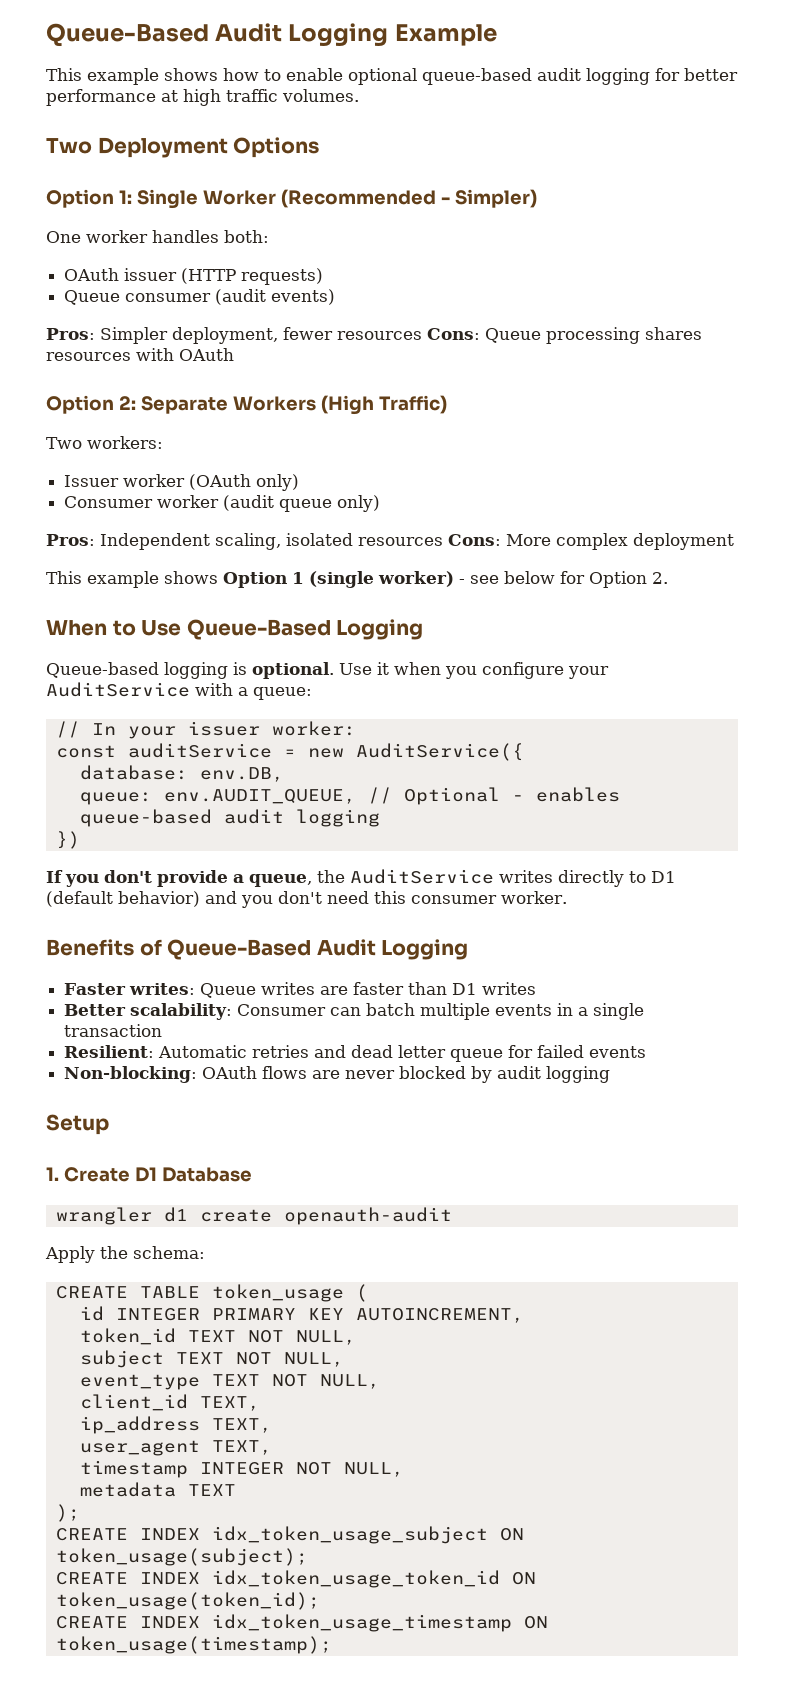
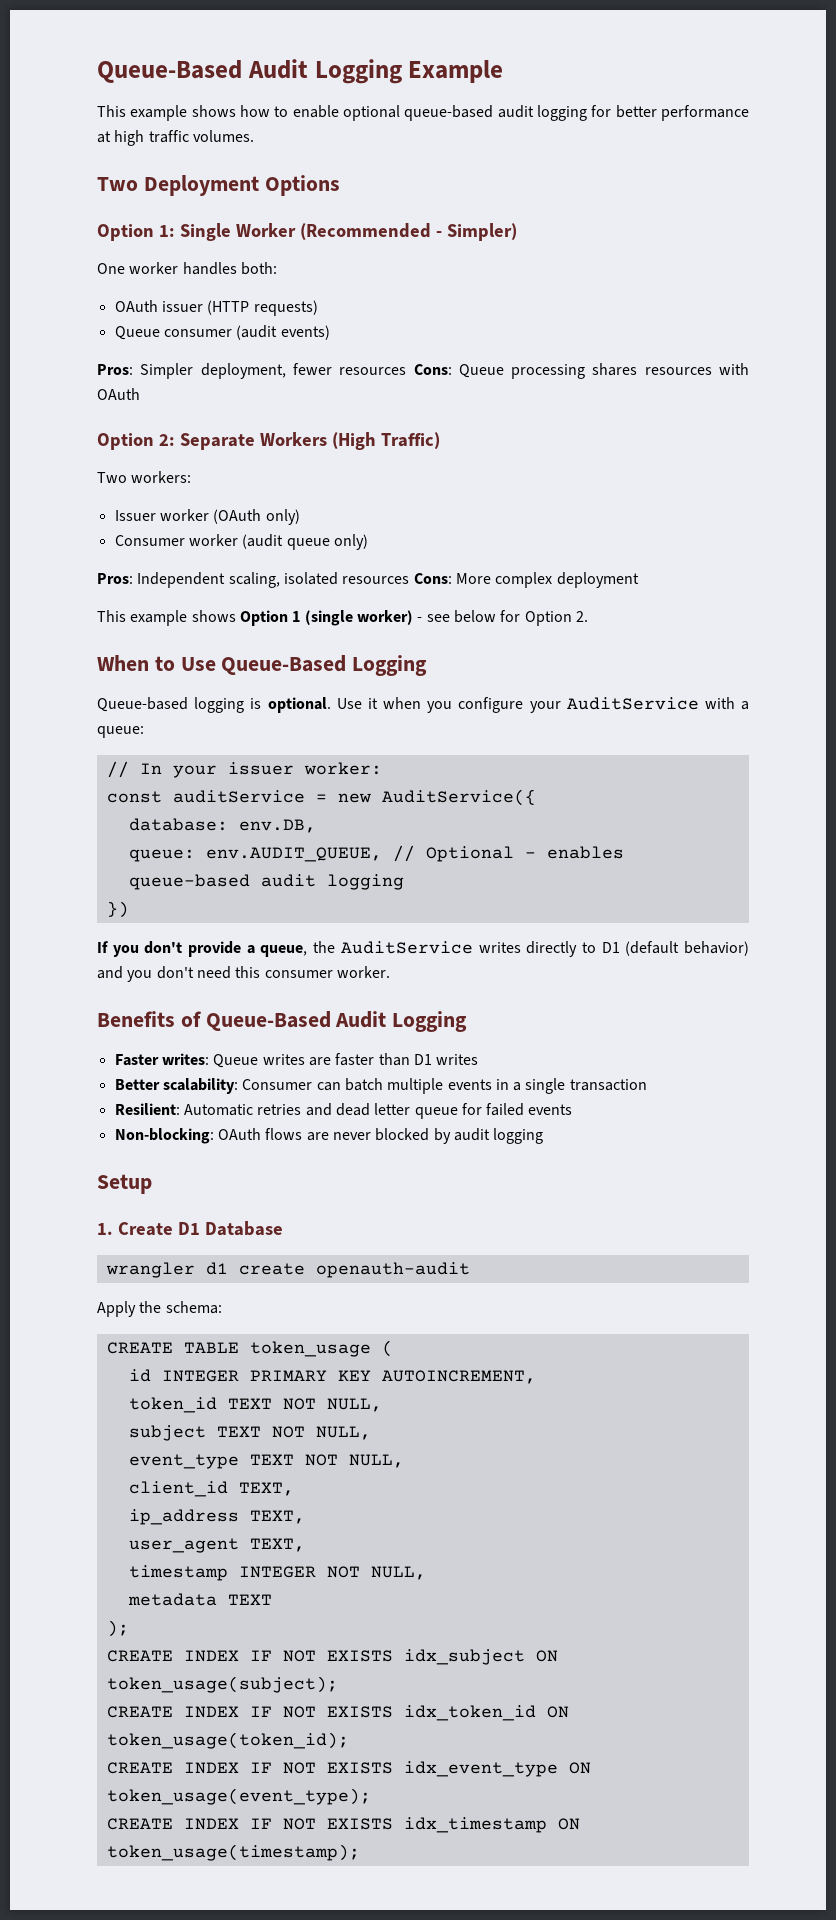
- CREATE INDEX idx_token_usage_subject ON token_usage(subject);
+ CREATE INDEX IF NOT EXISTS idx_subject ON token_usage(subject);
- CREATE INDEX idx_token_usage_token_id ON token_usage(token_id);
+ CREATE INDEX IF NOT EXISTS idx_token_id ON token_usage(token_id);
- CREATE INDEX idx_token_usage_timestamp ON token_usage(timestamp);
+ CREATE INDEX IF NOT EXISTS idx_event_type ON token_usage(event_type);
+ CREATE INDEX IF NOT EXISTS idx_timestamp ON token_usage(timestamp);

